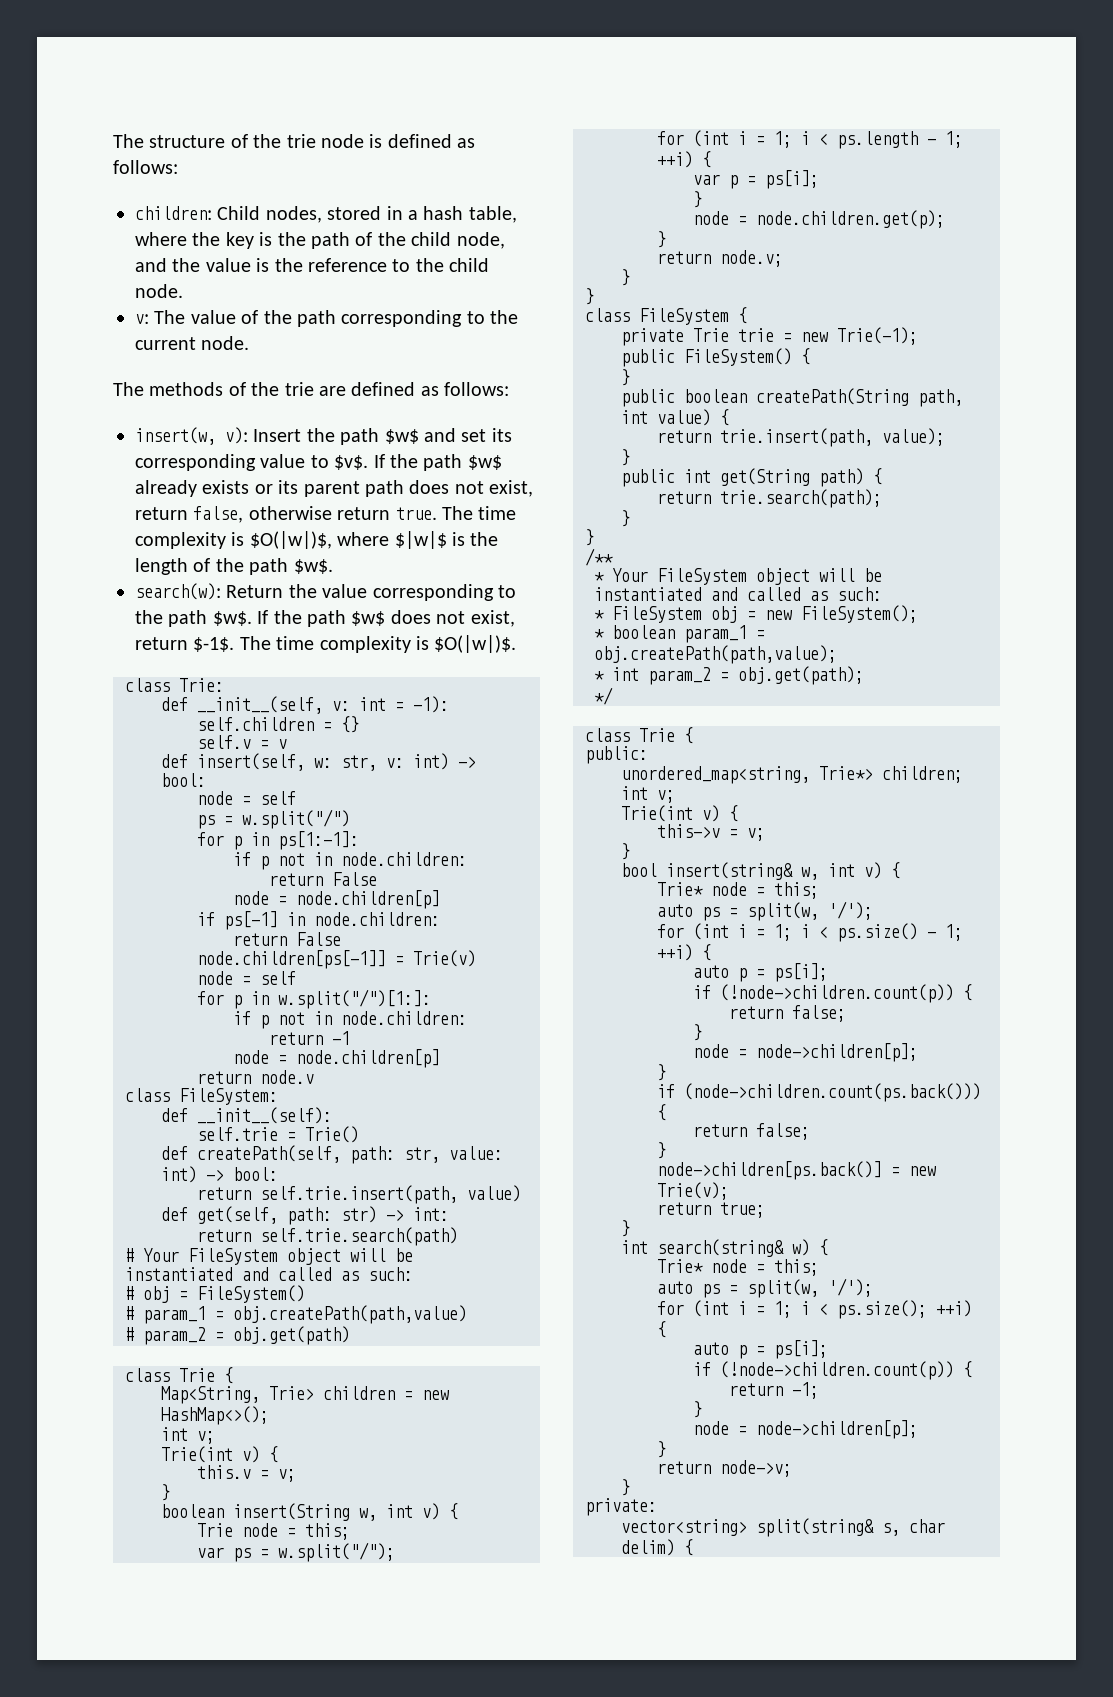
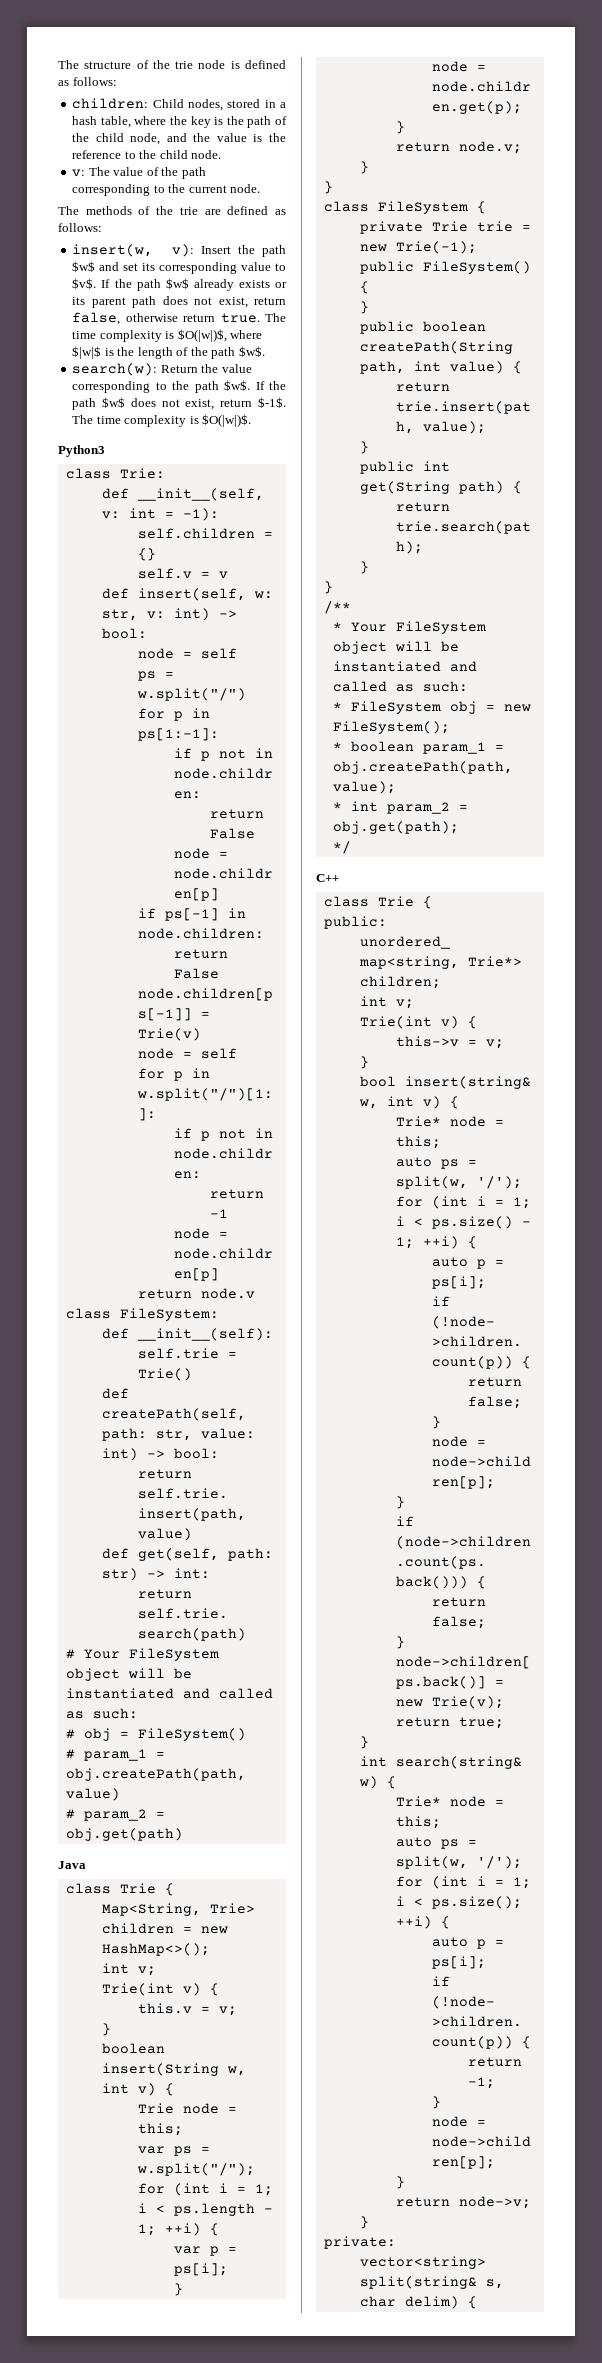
+ Python3
+ Java
+ C++

